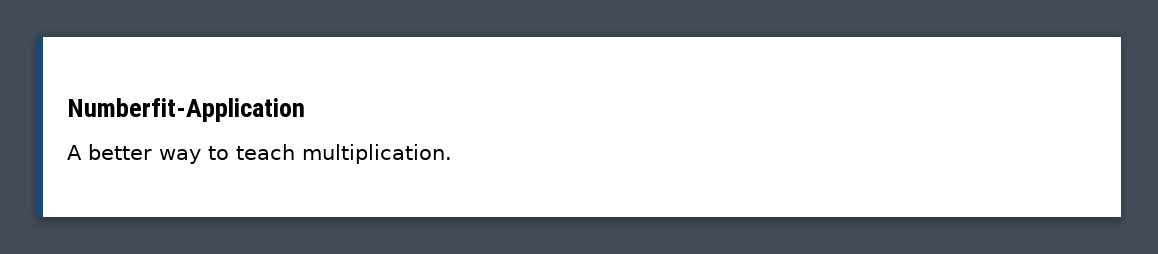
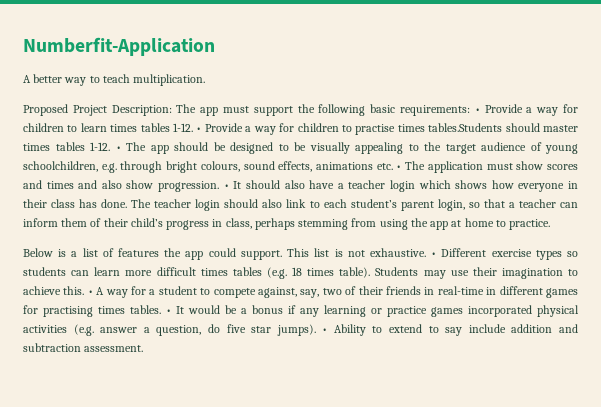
+ Proposed Project Description: The app must support the following basic requirements: • Provide a way for children to learn times tables 1-12. • Provide a way for children to practise times tables.Students should master times tables 1-12. • The app should be designed to be visually appealing to the target audience of young schoolchildren, e.g. through bright colours, sound effects, animations etc. • The application must show scores and times and also show progression. • It should also have a teacher login which shows how everyone in their class has done. The teacher login should also link to each student’s parent login, so that a teacher can inform them of their child’s progress in class, perhaps stemming from using the app at home to practice.
+ Below is a list of features the app could support. This list is not exhaustive. • Different exercise types so students can learn more difficult times tables (e.g. 18 times table). Students may use their imagination to achieve this. • A way for a student to compete against, say, two of their friends in real-time in different games for practising times tables. • It would be a bonus if any learning or practice games incorporated physical activities (e.g. answer a question, do five star jumps). • Ability to extend to say include addition and subtraction assessment.

